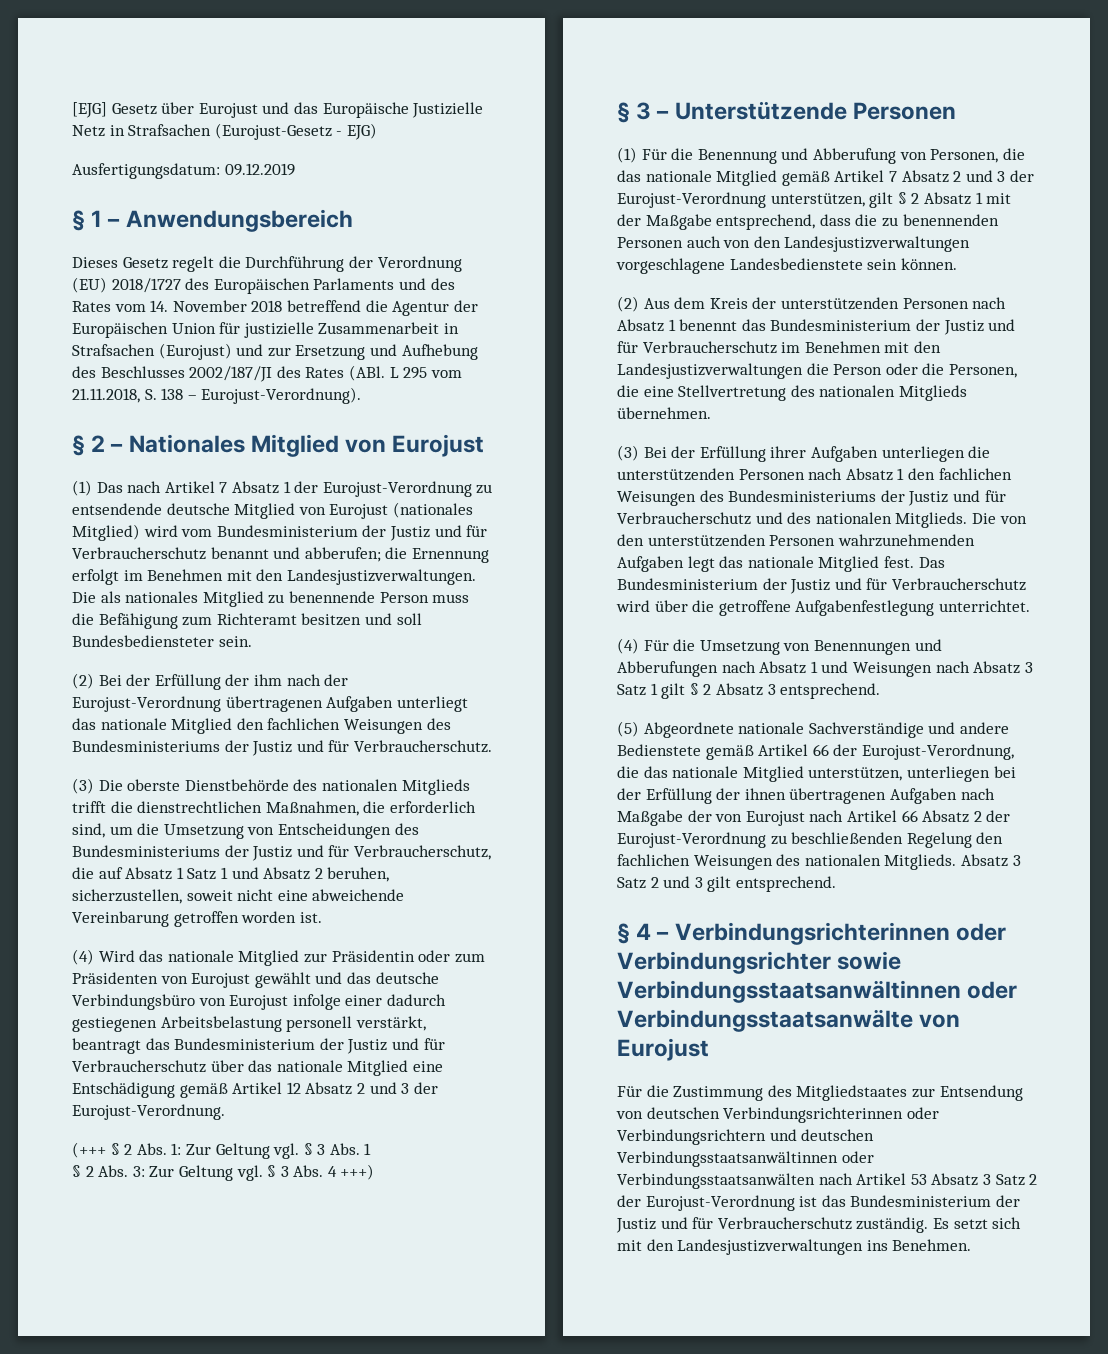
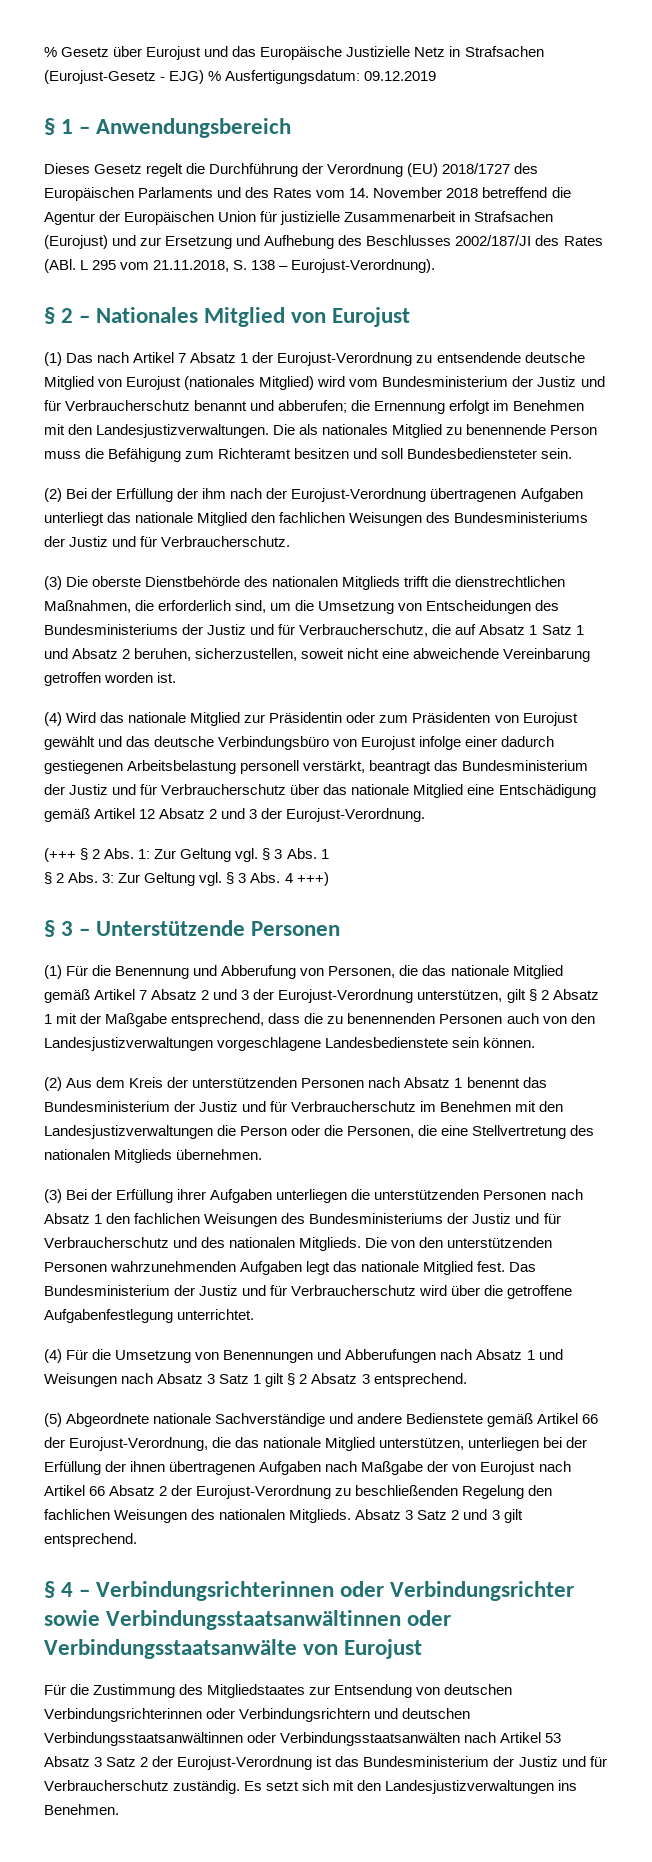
- [EJG] Gesetz über Eurojust und das Europäische Justizielle Netz in Strafsachen (Eurojust-Gesetz - EJG)
- Ausfertigungsdatum: 09.12.2019
+ % Gesetz über Eurojust und das Europäische Justizielle Netz in Strafsachen (Eurojust-Gesetz - EJG) % Ausfertigungsdatum: 09.12.2019

